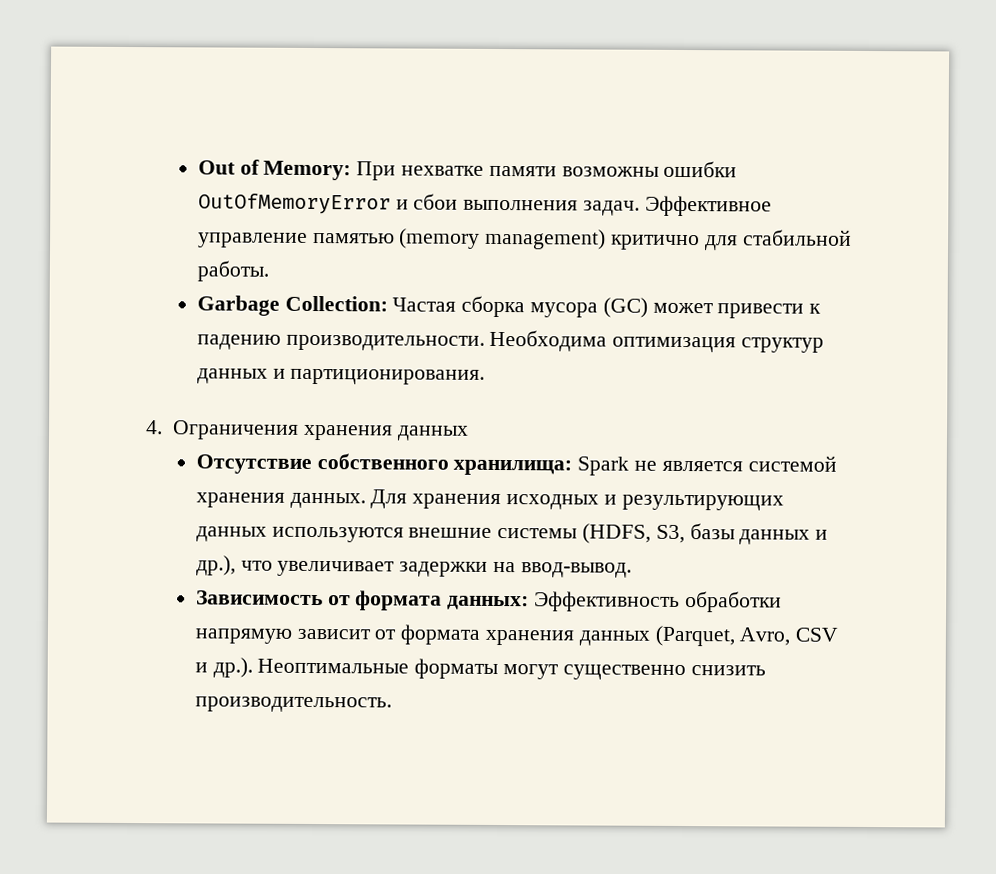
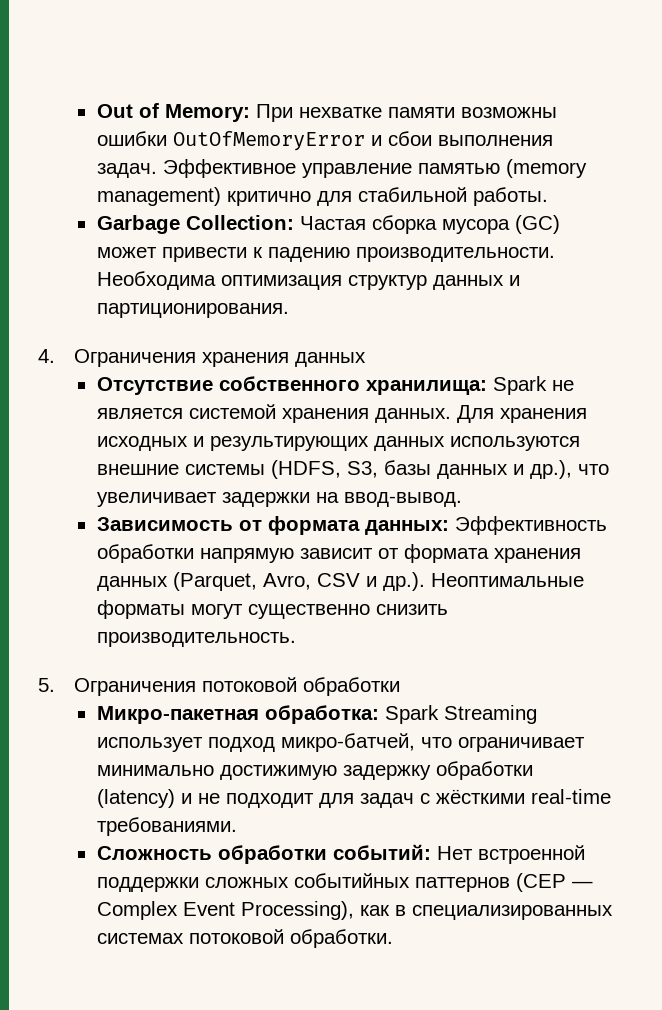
+ 5. Ограничения потоковой обработки
+ Микро-пакетная обработка: Spark Streaming использует подход микро-батчей, что ограничивает минимально достижимую задержку обработки (latency) и не подходит для задач с жёсткими real-time требованиями.
+ Сложность обработки событий: Нет встроенной поддержки сложных событийных паттернов (CEP — Complex Event Processing), как в специализированных системах потоковой обработки.

